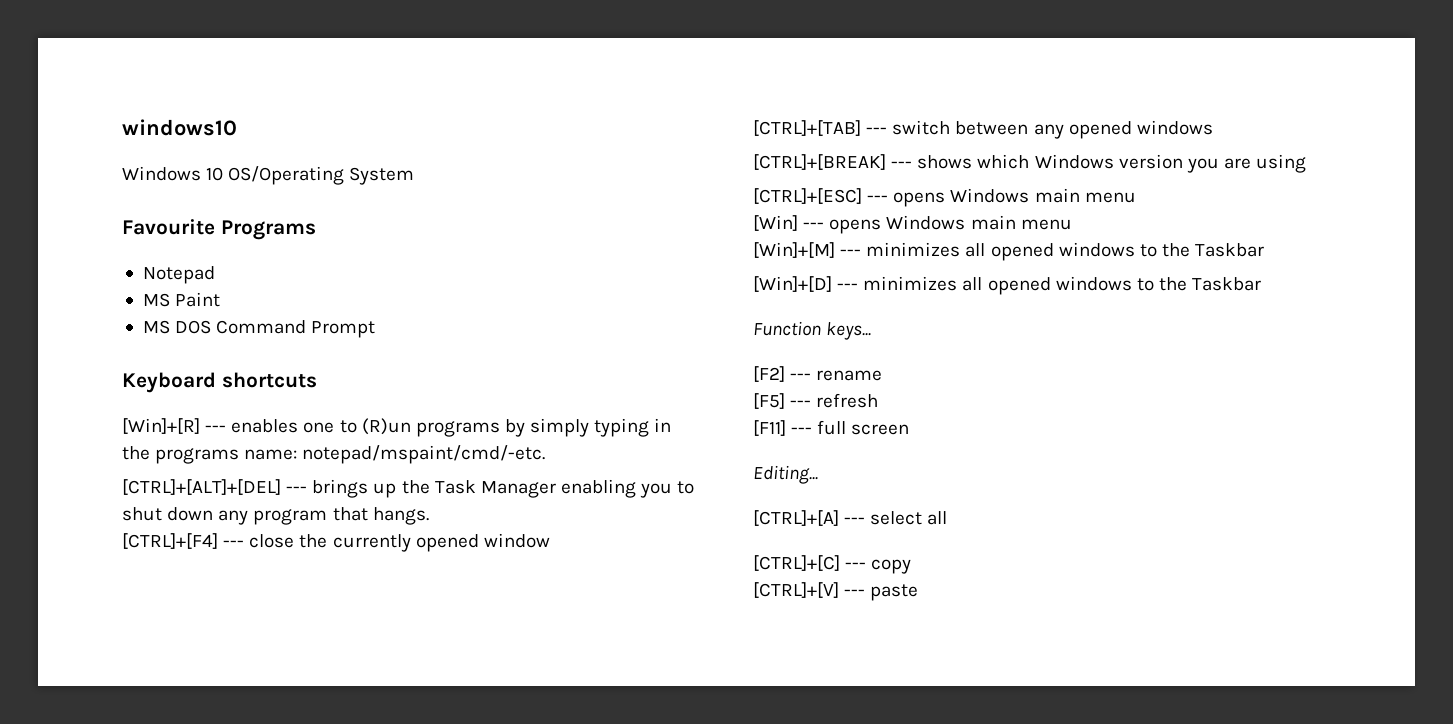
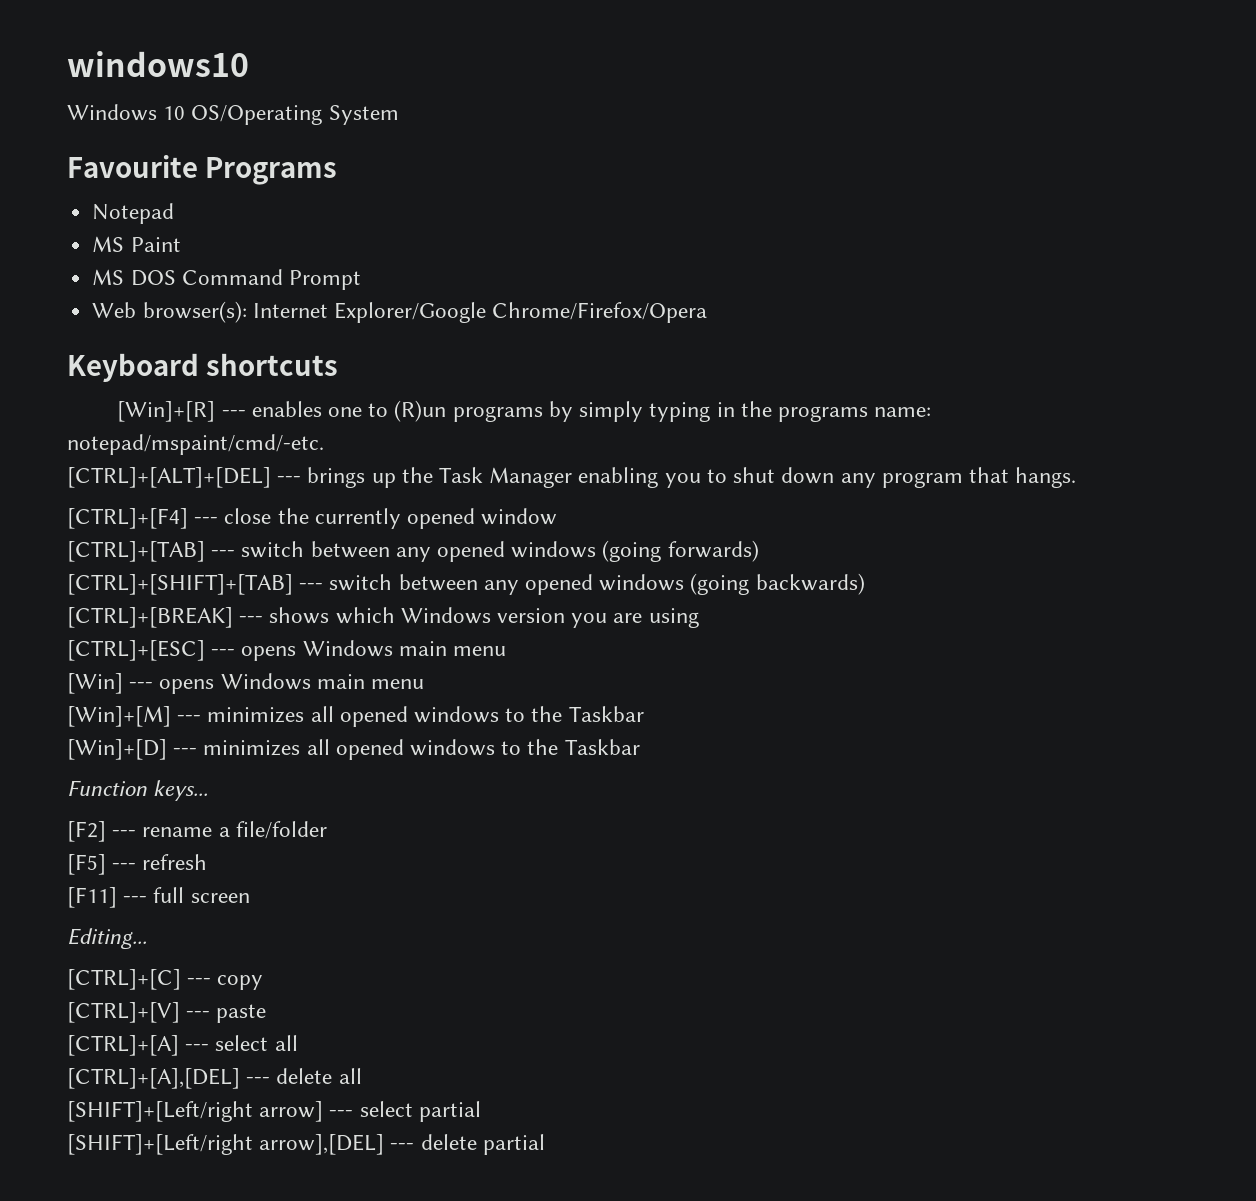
+ Web browser(s): Internet Explorer/Google Chrome/Firefox/Opera
- [CTRL]+[TAB] --- switch between any opened windows
+ [CTRL]+[TAB] --- switch between any opened windows (going forwards)
+ [CTRL]+[SHIFT]+[TAB] --- switch between any opened windows (going backwards)
- [F2] --- rename
+ [F2] --- rename a file/folder
- [CTRL]+[A] --- select all
+ [CTRL]+[A] --- select all
+ [CTRL]+[A],[DEL] --- delete all
+ [SHIFT]+[Left/right arrow] --- select partial
+ [SHIFT]+[Left/right arrow],[DEL] --- delete partial

